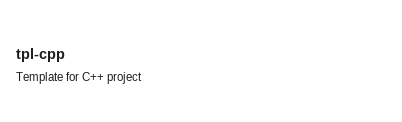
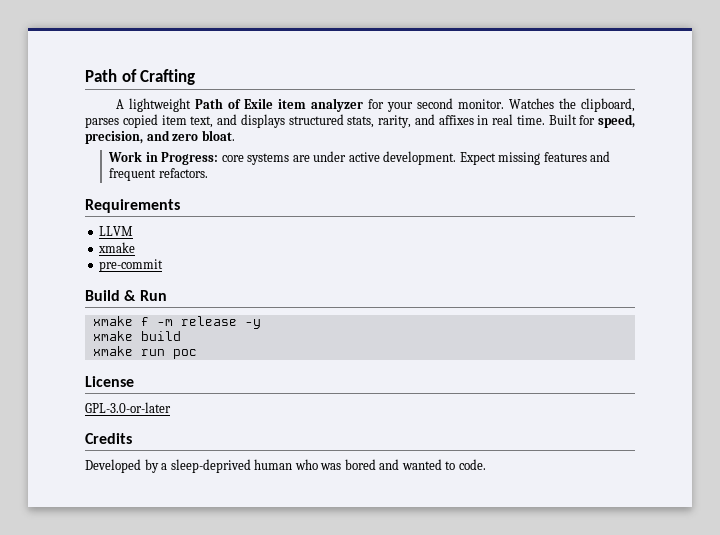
- tpl-cpp
- Template for C++ project
+ Path of Crafting
+ A lightweight Path of Exile item analyzer for your second monitor. Watches the clipboard, parses copied item text, and displays structured stats, rarity, and affixes in real time. Built for speed, precision, and zero bloat.
+ Work in Progress: core systems are under active development. Expect missing features and frequent refactors.
+ Requirements
+ LLVM
+ xmake
+ pre-commit
+ Build & Run
+ xmake f -m release -y
+ xmake build
+ xmake run poc
+ License
+ GPL-3.0-or-later
+ Credits
+ Developed by a sleep-deprived human who was bored and wanted to code.

